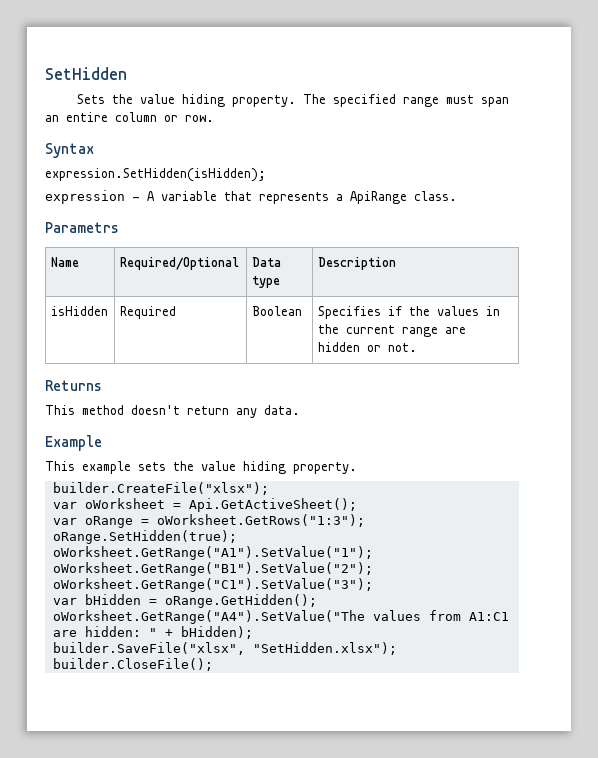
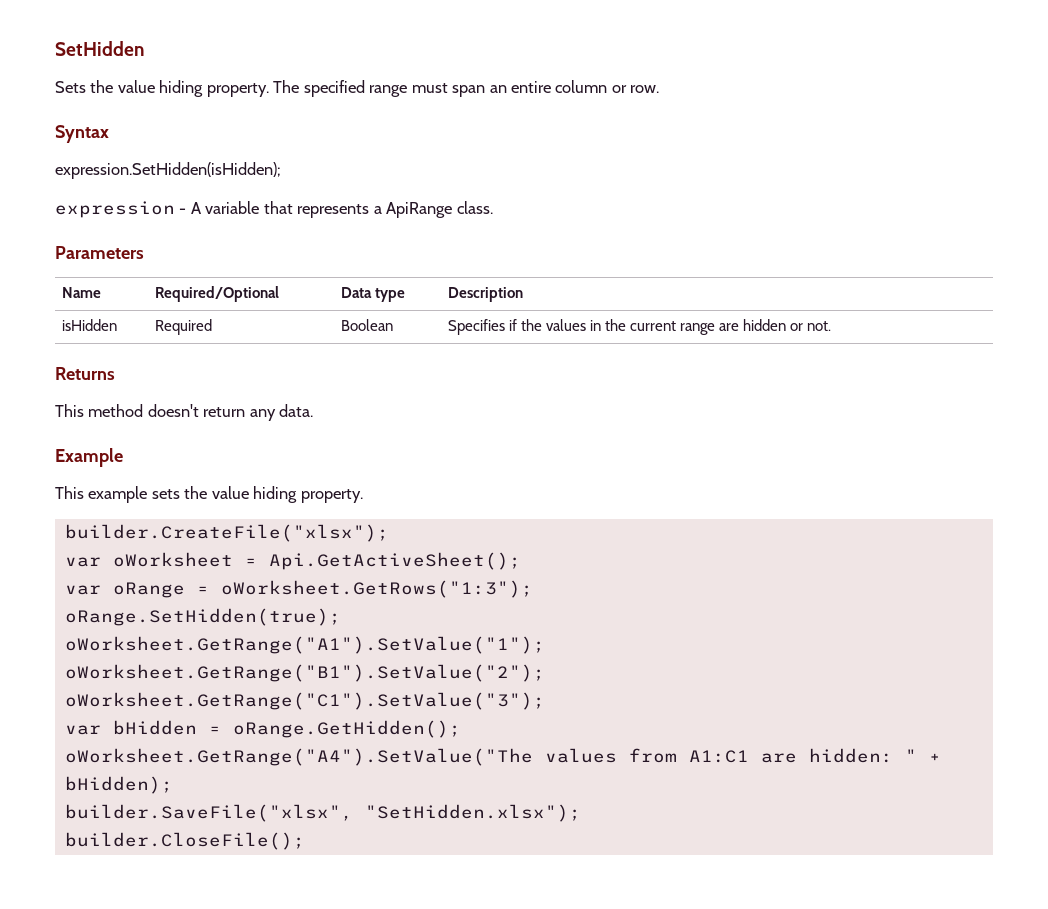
- Parametrs
+ Parameters

